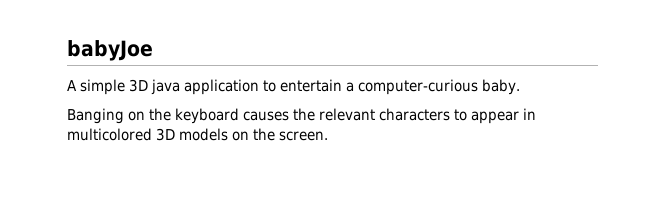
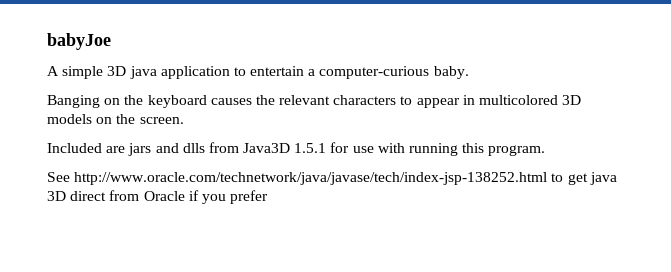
+ Included are jars and dlls from Java3D 1.5.1 for use with running this program.
+ See http://www.oracle.com/technetwork/java/javase/tech/index-jsp-138252.html to get java 3D direct from Oracle if you prefer

